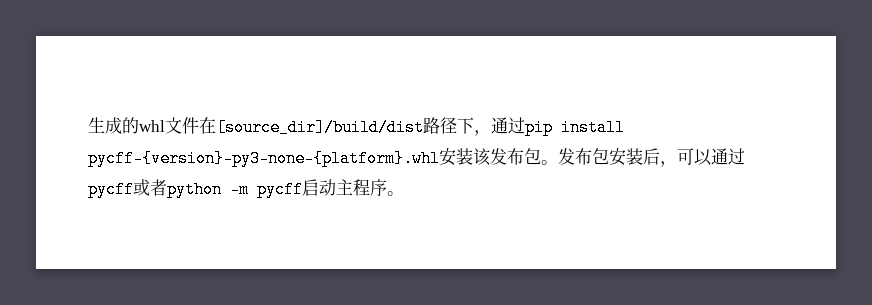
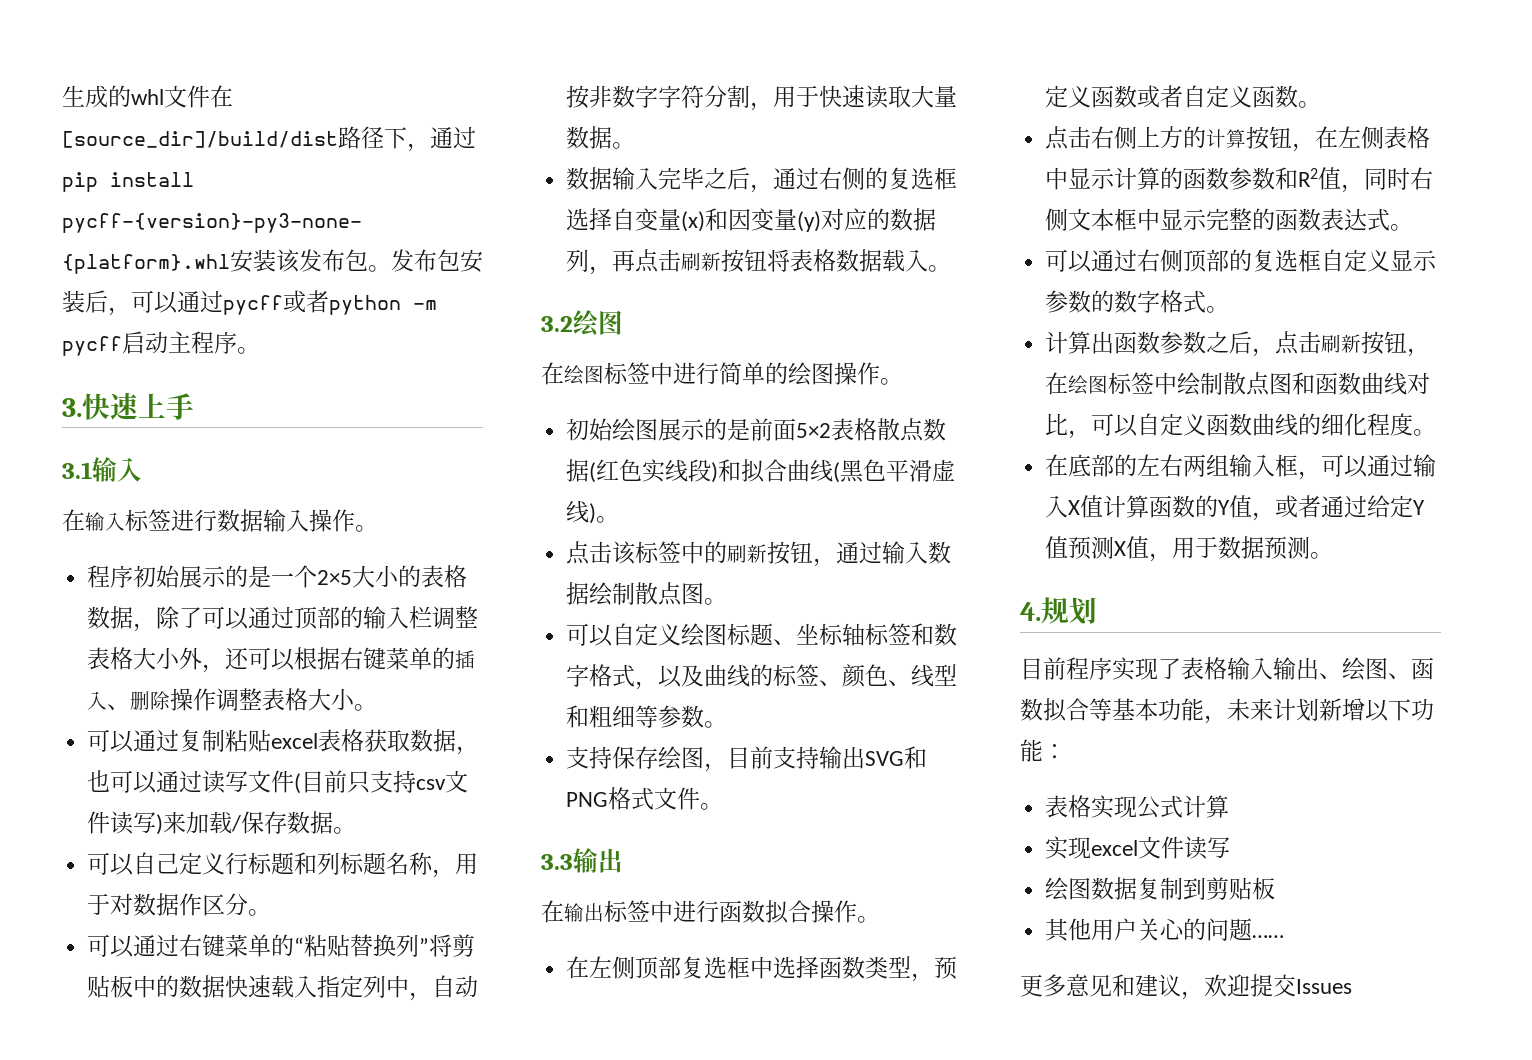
+ 3.快速上手
+ 3.1输入
+ 在输入标签进行数据输入操作。
+ 程序初始展示的是一个2×5大小的表格数据，除了可以通过顶部的输入栏调整表格大小外，还可以根据右键菜单的插入、删除操作调整表格大小。
+ 可以通过复制粘贴excel表格获取数据，也可以通过读写文件(目前只支持csv文件读写)来加载/保存数据。
+ 可以自己定义行标题和列标题名称，用于对数据作区分。
+ 可以通过右键菜单的“粘贴替换列”将剪贴板中的数据快速载入指定列中，自动按非数字字符分割，用于快速读取大量数据。
+ 数据输入完毕之后，通过右侧的复选框选择自变量(x)和因变量(y)对应的数据列，再点击刷新按钮将表格数据载入。
+ 3.2绘图
+ 在绘图标签中进行简单的绘图操作。
+ 初始绘图展示的是前面5×2表格散点数据(红色实线段)和拟合曲线(黑色平滑虚线)。
+ 点击该标签中的刷新按钮，通过输入数据绘制散点图。
+ 可以自定义绘图标题、坐标轴标签和数字格式，以及曲线的标签、颜色、线型和粗细等参数。
+ 支持保存绘图，目前支持输出SVG和PNG格式文件。
+ 3.3输出
+ 在输出标签中进行函数拟合操作。
+ 在左侧顶部复选框中选择函数类型，预定义函数或者自定义函数。
+ 点击右侧上方的计算按钮，在左侧表格中显示计算的函数参数和R2值，同时右侧文本框中显示完整的函数表达式。
+ 可以通过右侧顶部的复选框自定义显示参数的数字格式。
+ 计算出函数参数之后，点击刷新按钮，在绘图标签中绘制散点图和函数曲线对比，可以自定义函数曲线的细化程度。
+ 在底部的左右两组输入框，可以通过输入X值计算函数的Y值，或者通过给定Y值预测X值，用于数据预测。
+ 4.规划
+ 目前程序实现了表格输入输出、绘图、函数拟合等基本功能，未来计划新增以下功能：
+ 表格实现公式计算
+ 实现excel文件读写
+ 绘图数据复制到剪贴板
+ 其他用户关心的问题……
+ 更多意见和建议，欢迎提交Issues

